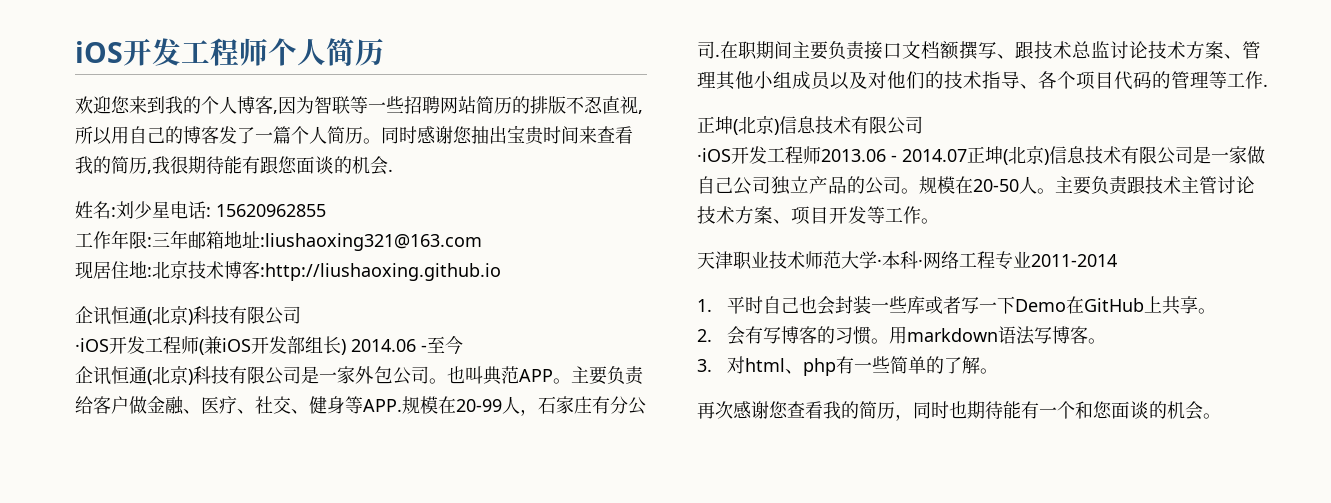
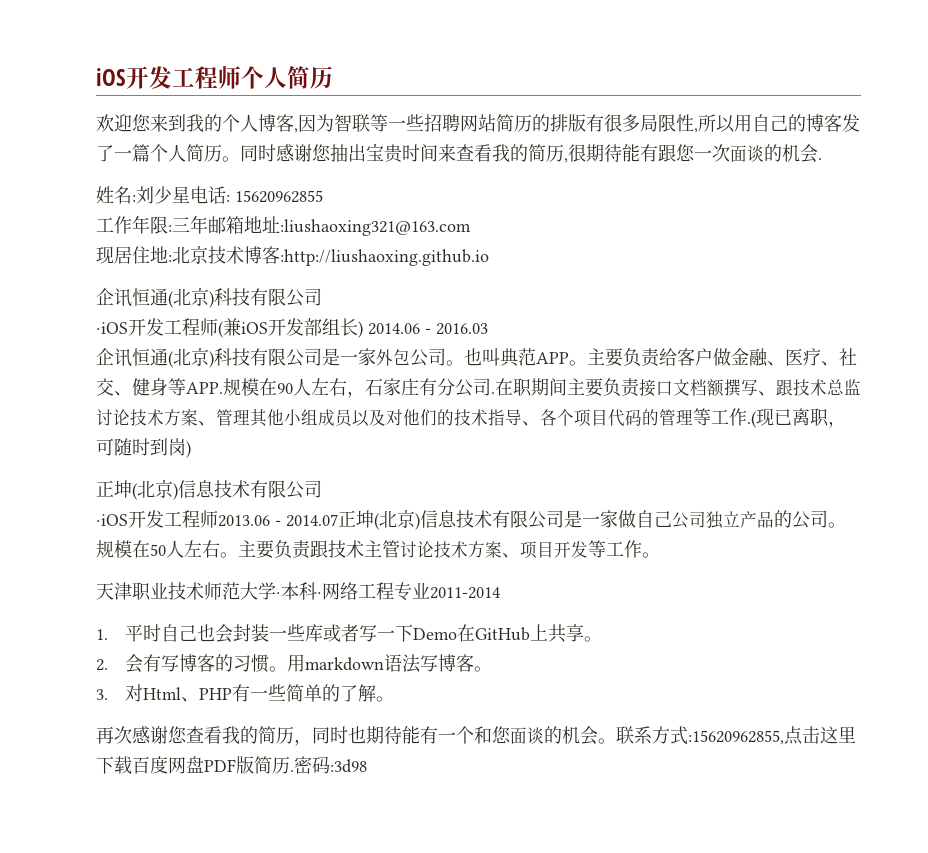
- 欢迎您来到我的个人博客,因为智联等一些招聘网站简历的排版不忍直视,所以用自己的博客发了一篇个人简历。
+ 欢迎您来到我的个人博客,因为智联等一些招聘网站简历的排版有很多局限性,所以用自己的博客发了一篇个人简历。
- 同时感谢您抽出宝贵时间来查看我的简历,我很期待能有跟您面谈的机会.
+ 同时感谢您抽出宝贵时间来查看我的简历,很期待能有跟您一次面谈的机会.
- ·iOS开发工程师(兼iOS开发部组长) 2014.06 -至今
+ ·iOS开发工程师(兼iOS开发部组长) 2014.06 - 2016.03
- 主要负责给客户做金融、医疗、社交、健身等APP.规模在20-99人，石家庄有分公司.
+ 主要负责给客户做金融、医疗、社交、健身等APP.规模在90人左右，石家庄有分公司.
- 在职期间主要负责接口文档额撰写、跟技术总监讨论技术方案、管理其他小组成员以及对他们的技术指导、各个项目代码的管理等工作.
+ 在职期间主要负责接口文档额撰写、跟技术总监讨论技术方案、管理其他小组成员以及对他们的技术指导、各个项目代码的管理等工作.(现已离职，可随时到岗)
- 规模在20-50人。
+ 规模在50人左右。
- 3.对html、php有一些简单的了解。
+ 3.对Html、PHP有一些简单的了解。
+ 联系方式:15620962855,点击这里下载百度网盘PDF版简历.密码:3d98

